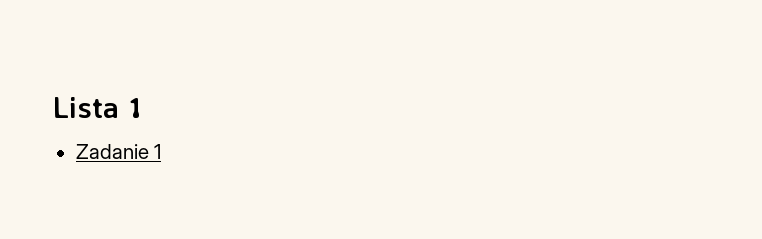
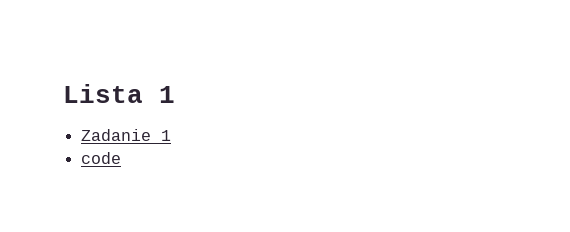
+ code

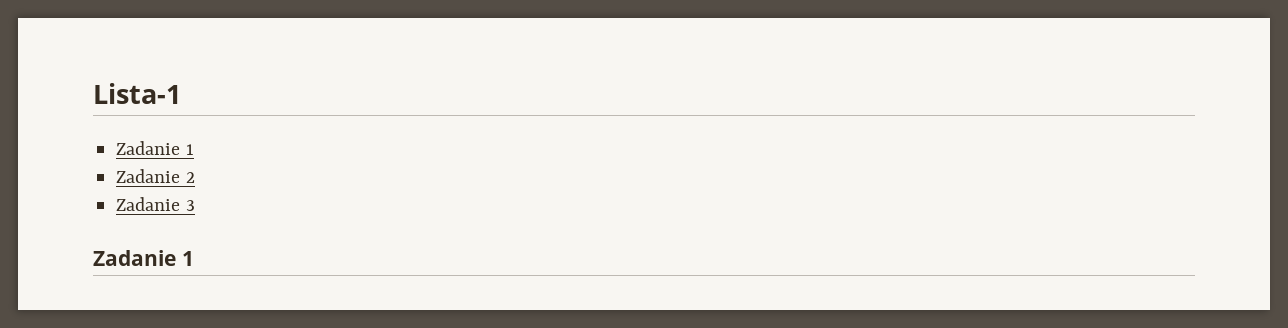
- Lista 1
+ Lista-1
- code
+ Zadanie 2
+ Zadanie 3
+ Zadanie 1

